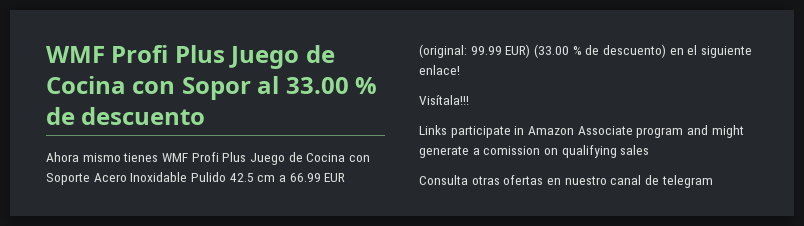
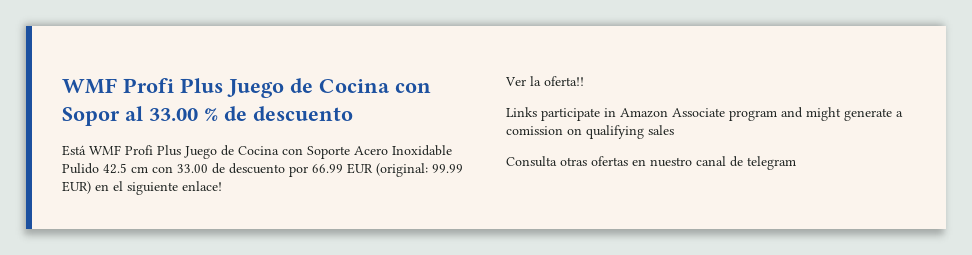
- Ahora mismo tienes WMF Profi Plus Juego de Cocina con Soporte Acero Inoxidable Pulido 42.5 cm a 66.99 EUR (original: 99.99 EUR) (33.00 % de descuento) en el siguiente enlace!
+ Está WMF Profi Plus Juego de Cocina con Soporte Acero Inoxidable Pulido 42.5 cm con 33.00 de descuento por 66.99 EUR (original: 99.99 EUR) en el siguiente enlace!
- Visítala!!!
+ Ver la oferta!!

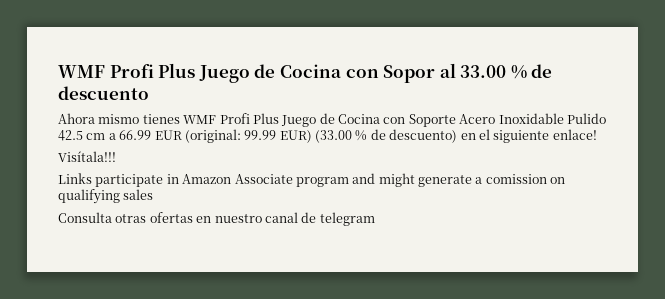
- Está WMF Profi Plus Juego de Cocina con Soporte Acero Inoxidable Pulido 42.5 cm con 33.00 de descuento por 66.99 EUR (original: 99.99 EUR) en el siguiente enlace!
+ Ahora mismo tienes WMF Profi Plus Juego de Cocina con Soporte Acero Inoxidable Pulido 42.5 cm a 66.99 EUR (original: 99.99 EUR) (33.00 % de descuento) en el siguiente enlace!
- Ver la oferta!!
+ Visítala!!!

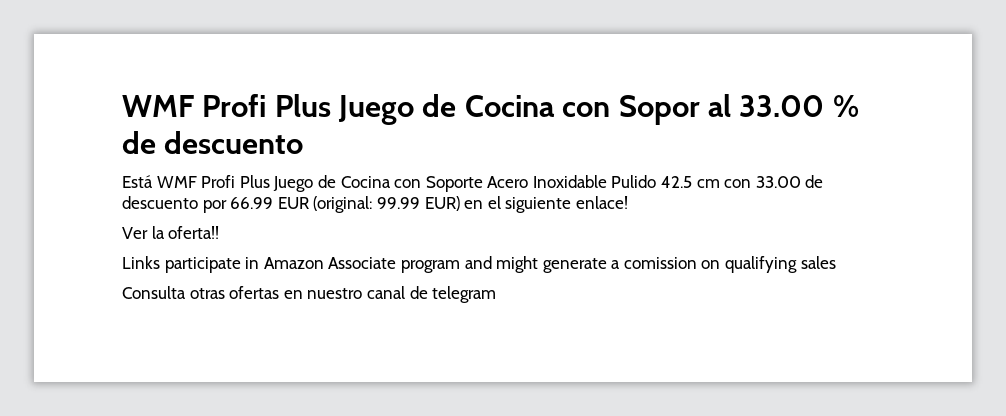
- Ahora mismo tienes WMF Profi Plus Juego de Cocina con Soporte Acero Inoxidable Pulido 42.5 cm a 66.99 EUR (original: 99.99 EUR) (33.00 % de descuento) en el siguiente enlace!
+ Está WMF Profi Plus Juego de Cocina con Soporte Acero Inoxidable Pulido 42.5 cm con 33.00 de descuento por 66.99 EUR (original: 99.99 EUR) en el siguiente enlace!
- Visítala!!!
+ Ver la oferta!!

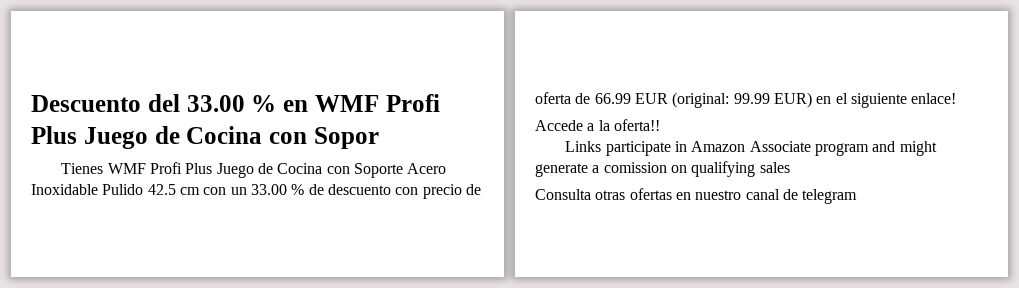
- WMF Profi Plus Juego de Cocina con Sopor al 33.00 % de descuento
- Está WMF Profi Plus Juego de Cocina con Soporte Acero Inoxidable Pulido 42.5 cm con 33.00 de descuento por 66.99 EUR (original: 99.99 EUR) en el siguiente enlace!
+ Descuento del 33.00 % en WMF Profi Plus Juego de Cocina con Sopor
+ Tienes WMF Profi Plus Juego de Cocina con Soporte Acero Inoxidable Pulido 42.5 cm con un 33.00 % de descuento con precio de oferta de 66.99 EUR (original: 99.99 EUR) en el siguiente enlace!
- Ver la oferta!!
+ Accede a la oferta!!

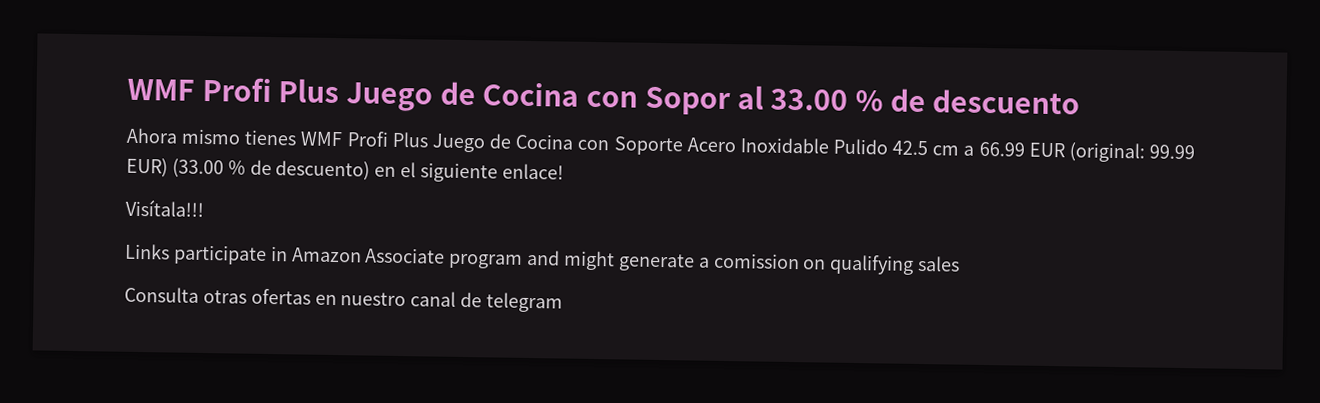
- Descuento del 33.00 % en WMF Profi Plus Juego de Cocina con Sopor
- Tienes WMF Profi Plus Juego de Cocina con Soporte Acero Inoxidable Pulido 42.5 cm con un 33.00 % de descuento con precio de oferta de 66.99 EUR (original: 99.99 EUR) en el siguiente enlace!
+ WMF Profi Plus Juego de Cocina con Sopor al 33.00 % de descuento
+ Ahora mismo tienes WMF Profi Plus Juego de Cocina con Soporte Acero Inoxidable Pulido 42.5 cm a 66.99 EUR (original: 99.99 EUR) (33.00 % de descuento) en el siguiente enlace!
- Accede a la oferta!!
+ Visítala!!!

